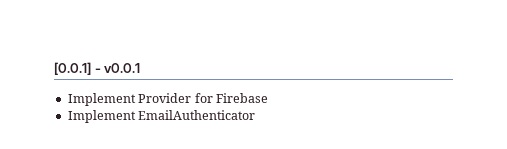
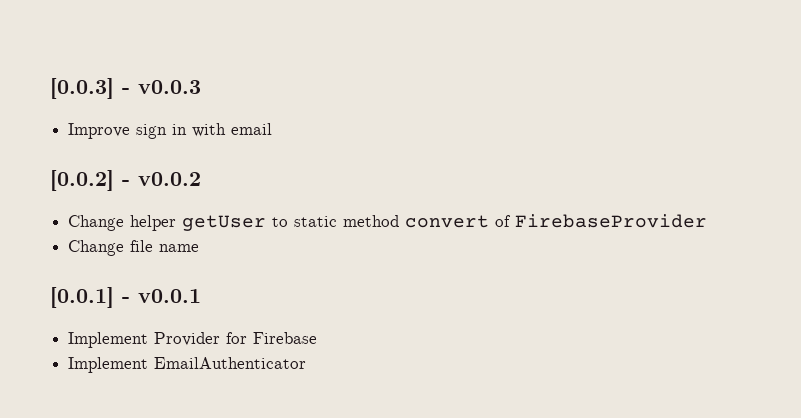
+ [0.0.3] - v0.0.3
+ Improve sign in with email
+ [0.0.2] - v0.0.2
+ Change helper getUser to static method convert of FirebaseProvider
+ Change file name

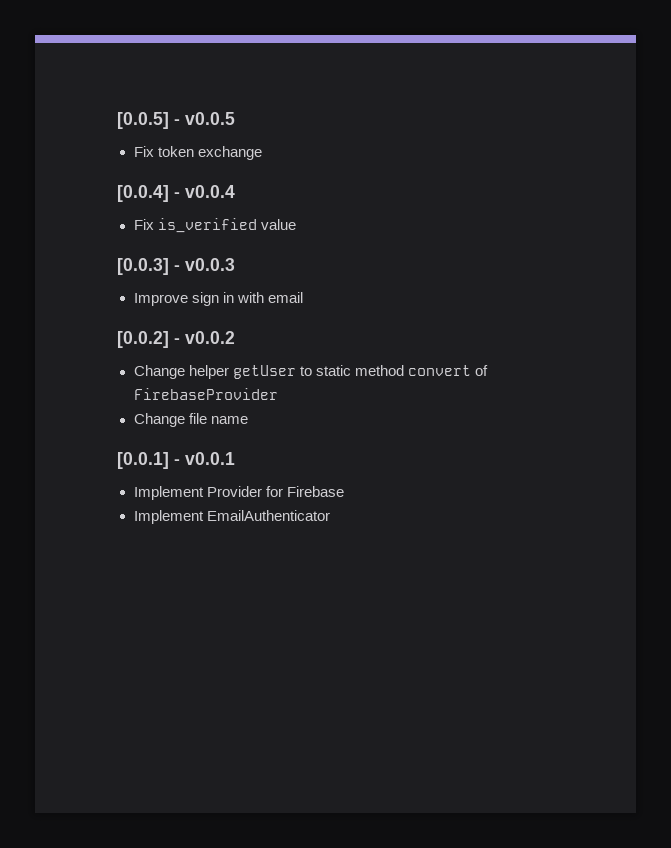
+ [0.0.5] - v0.0.5
+ Fix token exchange
+ [0.0.4] - v0.0.4
+ Fix is_verified value

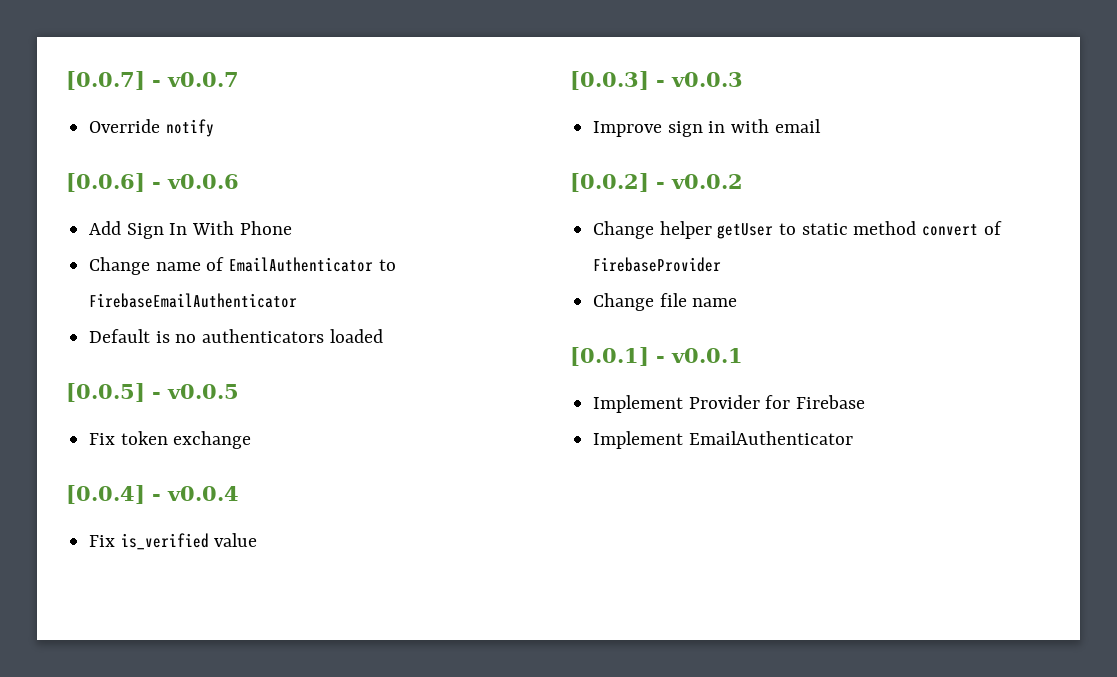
+ [0.0.7] - v0.0.7
+ Override notify
+ [0.0.6] - v0.0.6
+ Add Sign In With Phone
+ Change name of EmailAuthenticator to FirebaseEmailAuthenticator
+ Default is no authenticators loaded

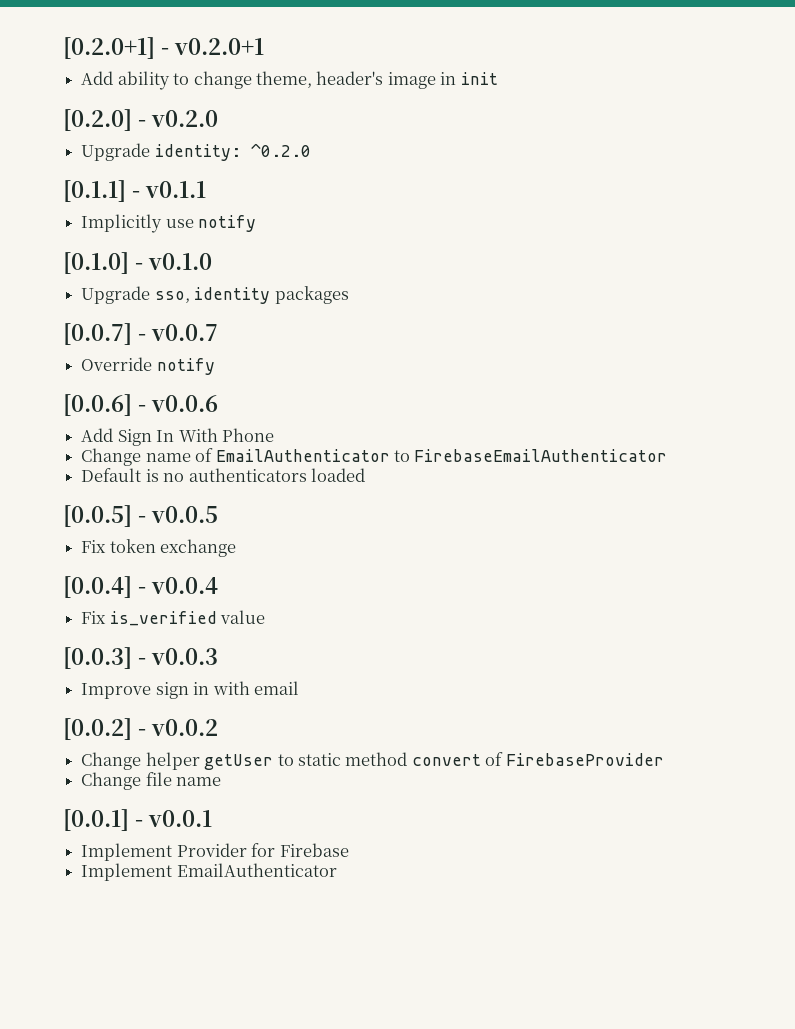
+ [0.2.0+1] - v0.2.0+1
+ Add ability to change theme, header's image in init
+ [0.2.0] - v0.2.0
+ Upgrade identity: ^0.2.0
+ [0.1.1] - v0.1.1
+ Implicitly use notify
+ [0.1.0] - v0.1.0
+ Upgrade sso, identity packages

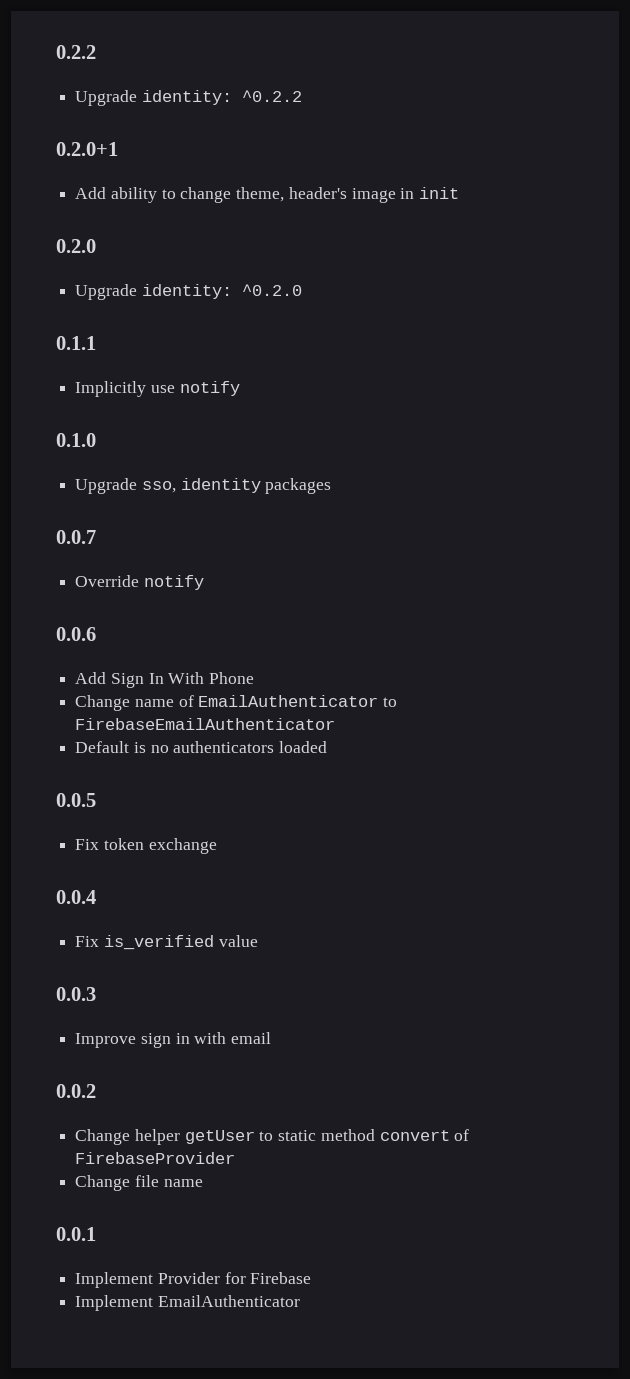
- [0.2.0+1] - v0.2.0+1
+ 0.2.2
+ Upgrade identity: ^0.2.2
+ 0.2.0+1
- [0.2.0] - v0.2.0
+ 0.2.0
- [0.1.1] - v0.1.1
+ 0.1.1
- [0.1.0] - v0.1.0
+ 0.1.0
- [0.0.7] - v0.0.7
+ 0.0.7
- [0.0.6] - v0.0.6
+ 0.0.6
- [0.0.5] - v0.0.5
+ 0.0.5
- [0.0.4] - v0.0.4
+ 0.0.4
- [0.0.3] - v0.0.3
+ 0.0.3
- [0.0.2] - v0.0.2
+ 0.0.2
- [0.0.1] - v0.0.1
+ 0.0.1

